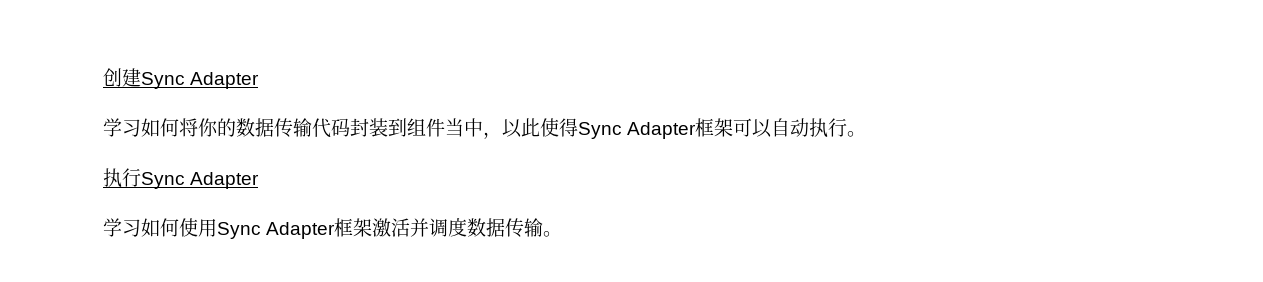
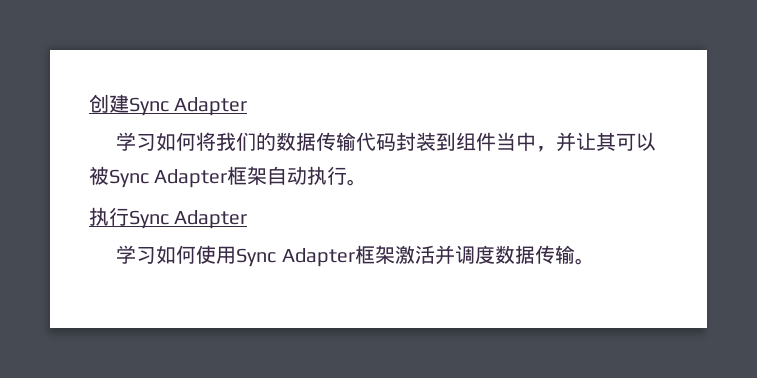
- 学习如何将你的数据传输代码封装到组件当中，以此使得Sync Adapter框架可以自动执行。
+ 学习如何将我们的数据传输代码封装到组件当中，并让其可以被Sync Adapter框架自动执行。

